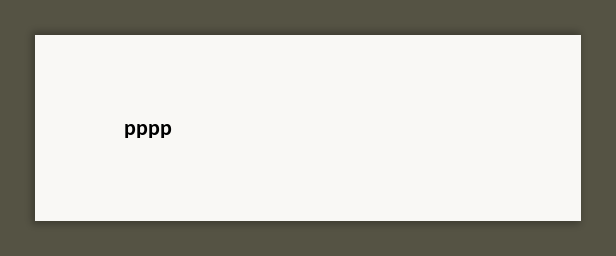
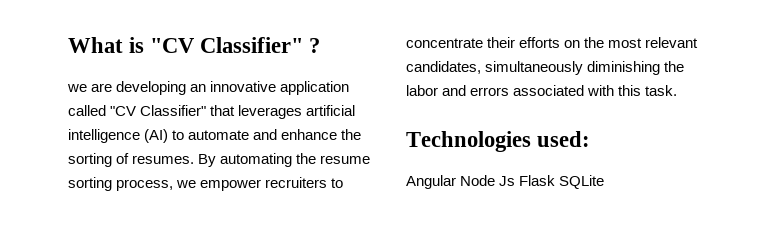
- pppp
+ What is "CV Classifier" ?
+ we are developing an innovative application called "CV Classifier" that leverages artificial intelligence (AI) to automate and enhance the sorting of resumes. By automating the resume sorting process, we empower recruiters to concentrate their efforts on the most relevant candidates, simultaneously diminishing the labor and errors associated with this task.
+ Technologies used:
+ Angular Node Js Flask SQLite

